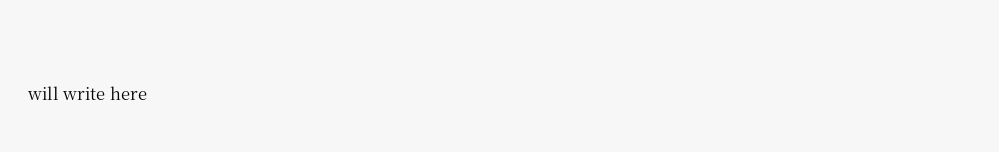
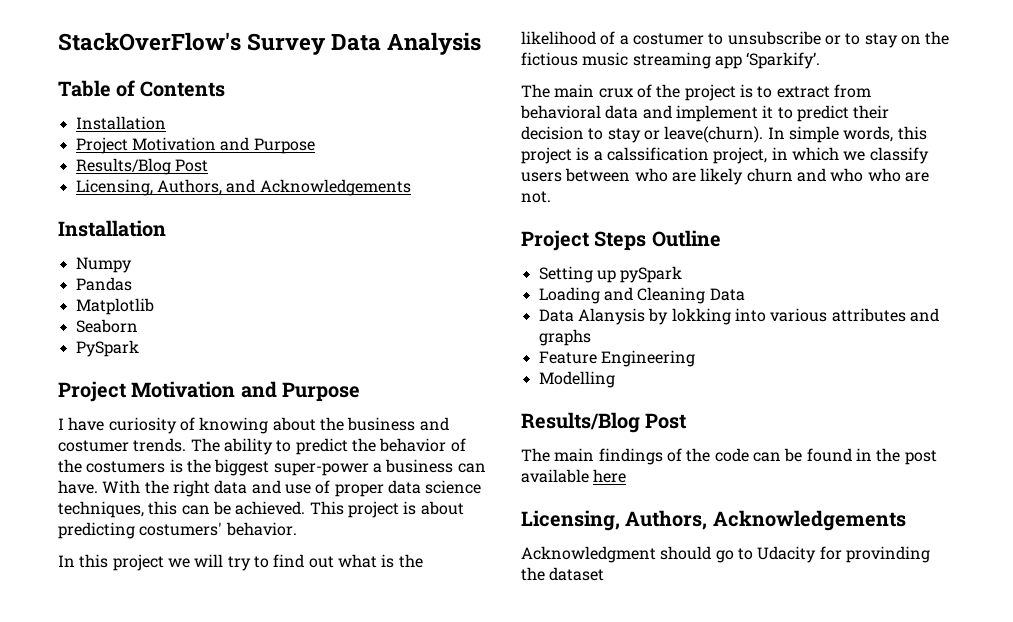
- will write here
+ StackOverFlow's Survey Data Analysis
+ Table of Contents
+ Installation
+ Project Motivation and Purpose
+ Results/Blog Post
+ Licensing, Authors, and Acknowledgements
+ Installation
+ Numpy
+ Pandas
+ Matplotlib
+ Seaborn
+ PySpark
+ Project Motivation and Purpose
+ I have curiosity of knowing about the business and costumer trends. The ability to predict the behavior of the costumers is the biggest super-power a business can have. With the right data and use of proper data science techniques, this can be achieved. This project is about predicting costumers' behavior.
+ In this project we will try to find out what is the likelihood of a costumer to unsubscribe or to stay on the fictious music streaming app ‘Sparkify’.
+ The main crux of the project is to extract from behavioral data and implement it to predict their decision to stay or leave(churn). In simple words, this project is a calssification project, in which we classify users between who are likely churn and who who are not.
+ Project Steps Outline
+ Setting up pySpark
+ Loading and Cleaning Data
+ Data Alanysis by lokking into various attributes and graphs
+ Feature Engineering
+ Modelling
+ Results/Blog Post
+ The main findings of the code can be found in the post available here
+ Licensing, Authors, Acknowledgements
+ Acknowledgment should go to Udacity for provinding the dataset

